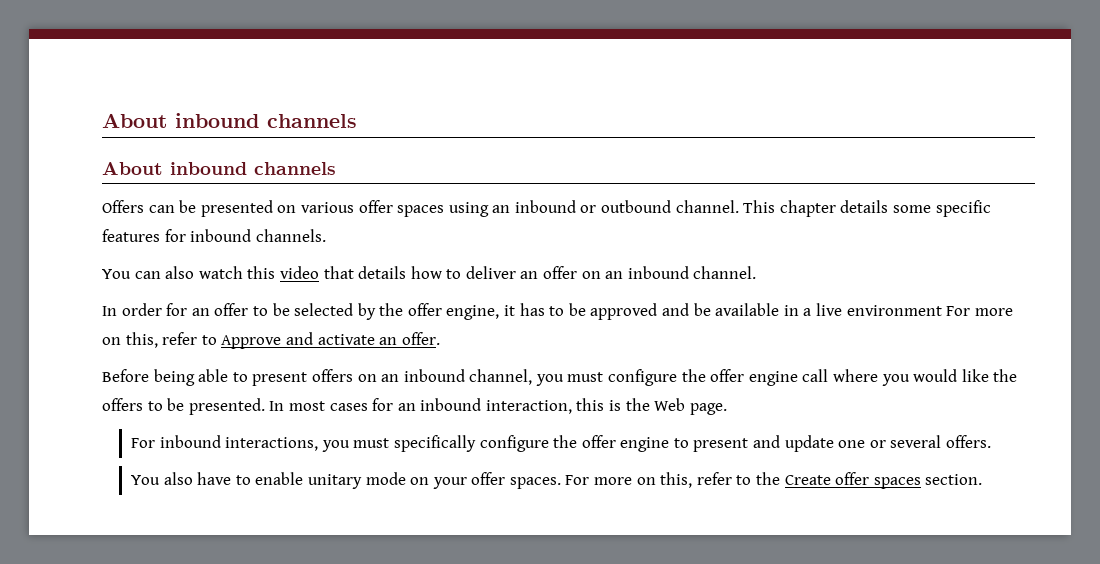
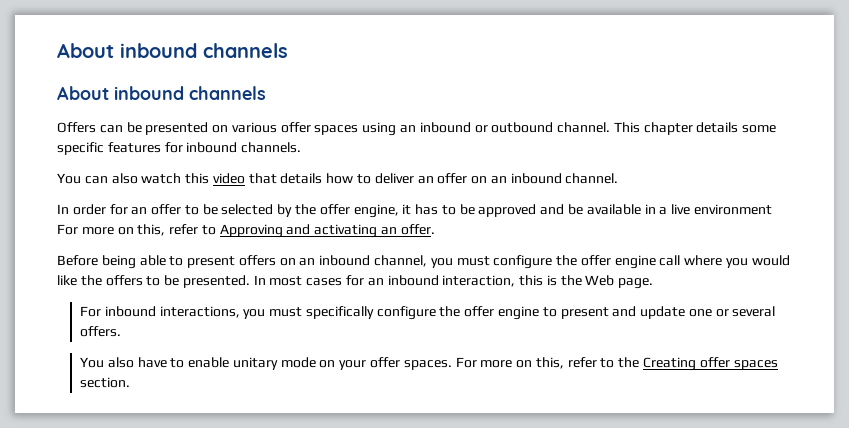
- In order for an offer to be selected by the offer engine, it has to be approved and be available in a live environment For more on this, refer to Approve and activate an offer.
+ In order for an offer to be selected by the offer engine, it has to be approved and be available in a live environment For more on this, refer to Approving and activating an offer.
- For more on this, refer to the Create offer spaces section.
+ For more on this, refer to the Creating offer spaces section.

